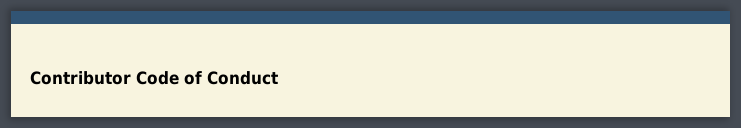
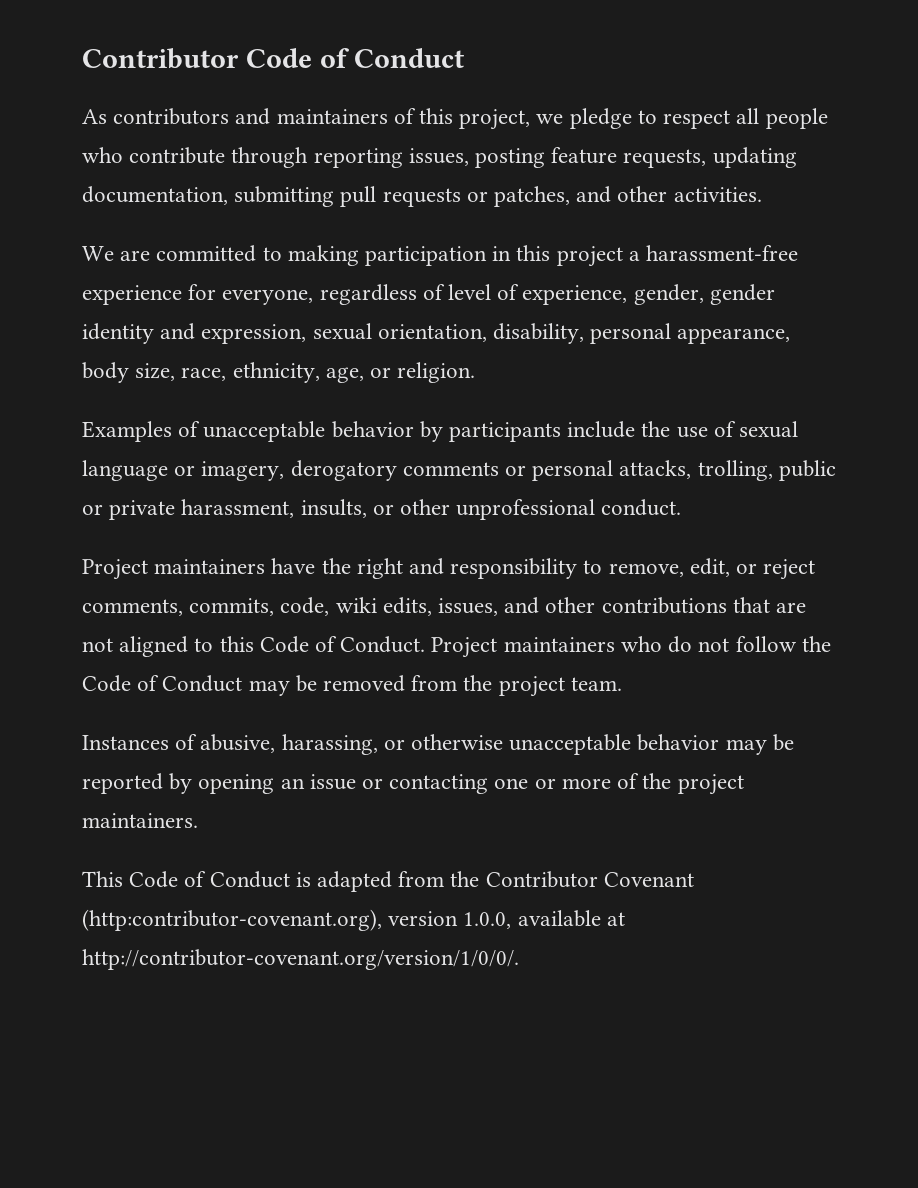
+ As contributors and maintainers of this project, we pledge to respect all people who contribute through reporting issues, posting feature requests, updating documentation, submitting pull requests or patches, and other activities.
+ We are committed to making participation in this project a harassment-free experience for everyone, regardless of level of experience, gender, gender identity and expression, sexual orientation, disability, personal appearance, body size, race, ethnicity, age, or religion.
+ Examples of unacceptable behavior by participants include the use of sexual language or imagery, derogatory comments or personal attacks, trolling, public or private harassment, insults, or other unprofessional conduct.
+ Project maintainers have the right and responsibility to remove, edit, or reject comments, commits, code, wiki edits, issues, and other contributions that are not aligned to this Code of Conduct. Project maintainers who do not follow the Code of Conduct may be removed from the project team.
+ Instances of abusive, harassing, or otherwise unacceptable behavior may be reported by opening an issue or contacting one or more of the project maintainers.
+ This Code of Conduct is adapted from the Contributor Covenant (http:contributor-covenant.org), version 1.0.0, available at http://contributor-covenant.org/version/1/0/0/.

